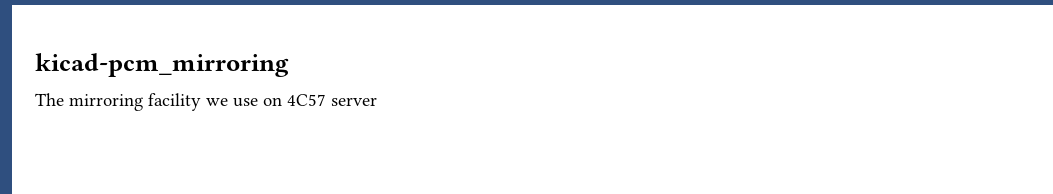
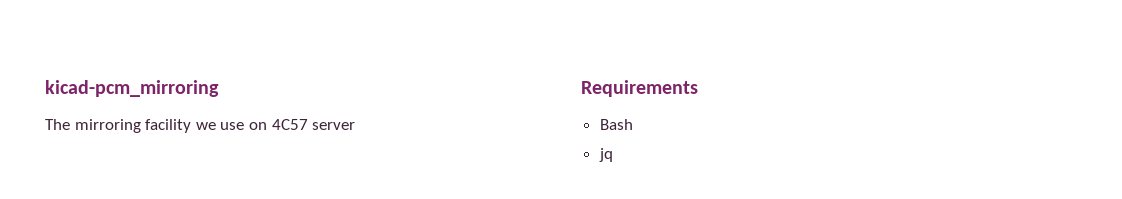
+ Requirements
+ Bash
+ jq

